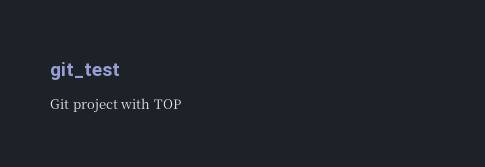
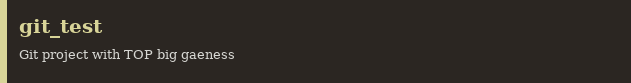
- Git project with TOP
+ Git project with TOP big gaeness

